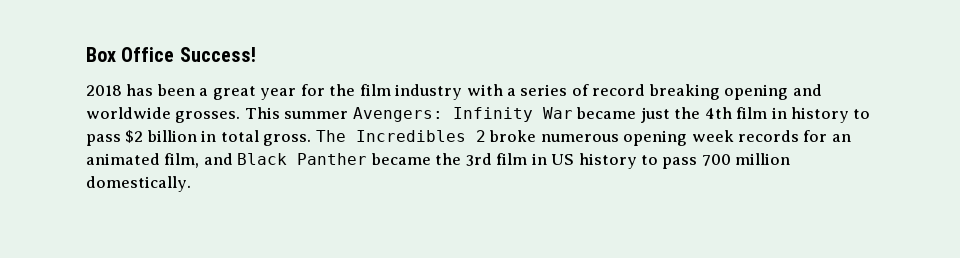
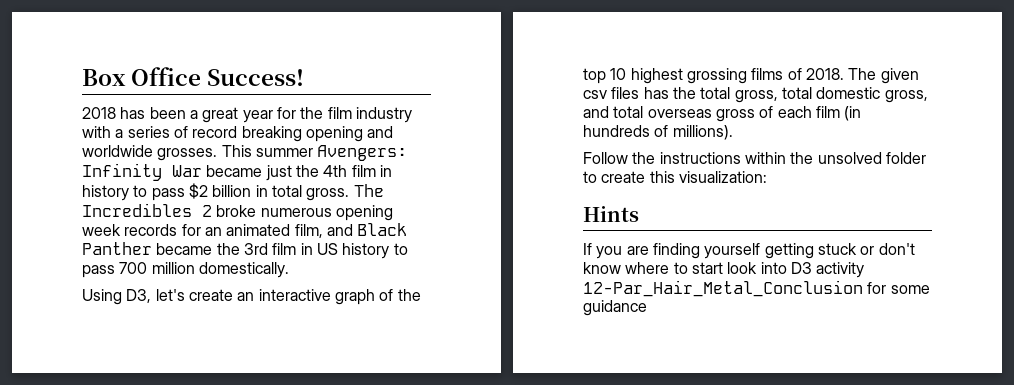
+ Using D3, let's create an interactive graph of the top 10 highest grossing films of 2018. The given csv files has the total gross, total domestic gross, and total overseas gross of each film (in hundreds of millions).
+ Follow the instructions within the unsolved folder to create this visualization:
+ Hints
+ If you are finding yourself getting stuck or don't know where to start look into D3 activity 12-Par_Hair_Metal_Conclusion for some guidance

